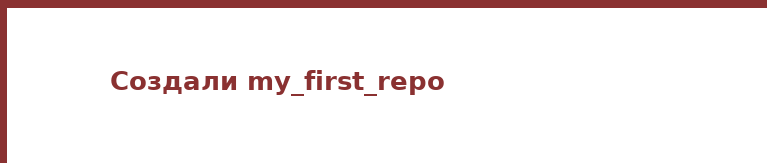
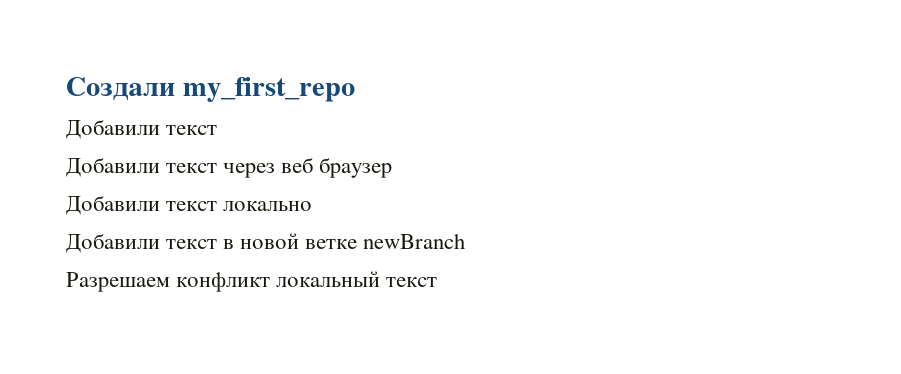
  Создали my_first_repo
+ Добавили текст
+ Добавили текст через веб браузер
+ Добавили текст локально
+ Добавили текст в новой ветке newBranch
+ Разрешаем конфликт локальный текст

